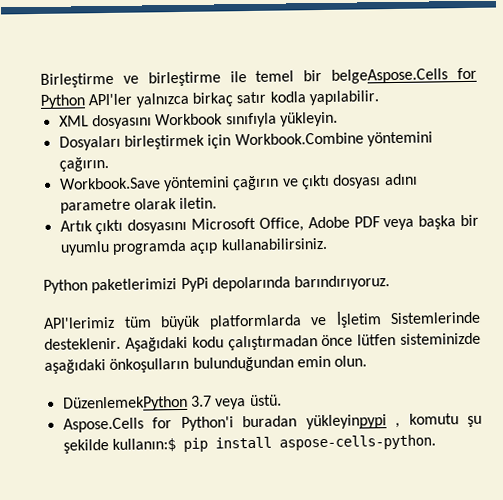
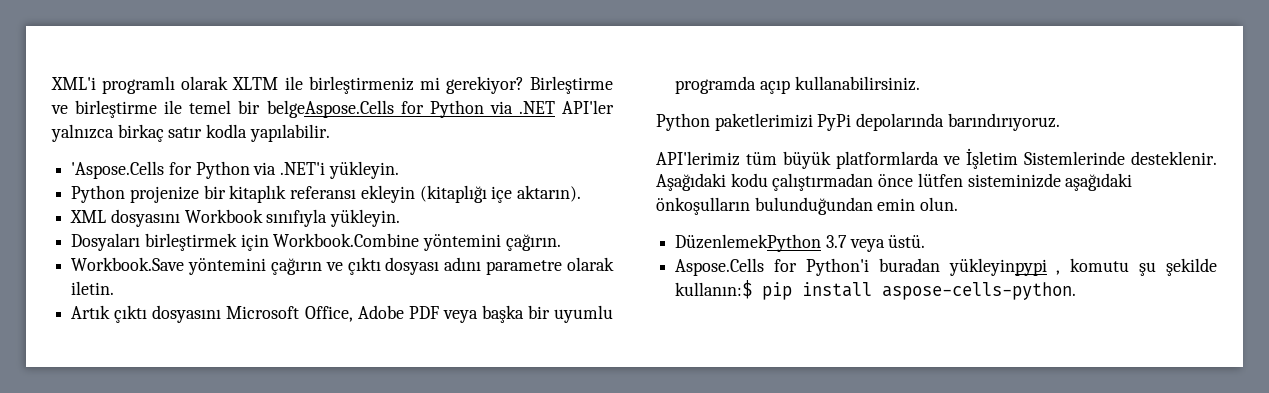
+ XML'i programlı olarak XLTM ile birleştirmeniz mi gerekiyor?
- Birleştirme ve birleştirme ile temel bir belgeAspose.Cells for Python API'ler yalnızca birkaç satır kodla yapılabilir.
+ Birleştirme ve birleştirme ile temel bir belgeAspose.Cells for Python via .NET API'ler yalnızca birkaç satır kodla yapılabilir.
+ 'Aspose.Cells for Python via .NET'i yükleyin.
+ Python projenize bir kitaplık referansı ekleyin (kitaplığı içe aktarın).

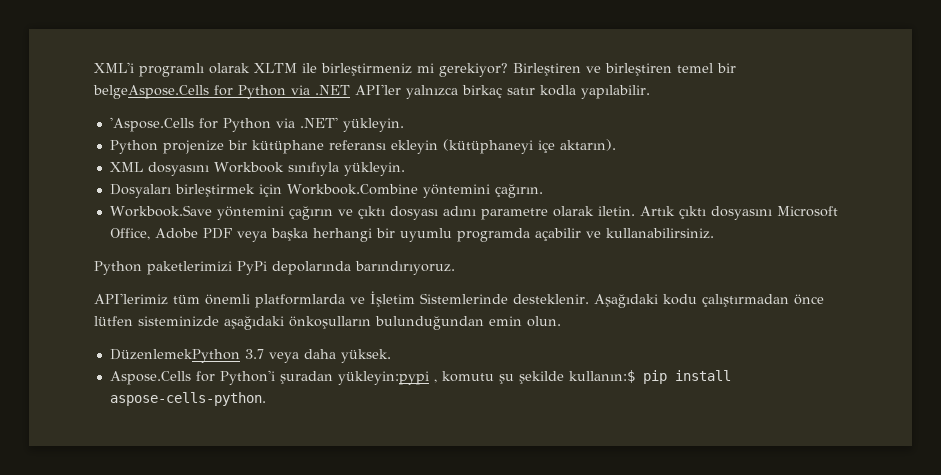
- Birleştirme ve birleştirme ile temel bir belgeAspose.Cells for Python via .NET API'ler yalnızca birkaç satır kodla yapılabilir.
+ Birleştiren ve birleştiren temel bir belgeAspose.Cells for Python via .NET API'ler yalnızca birkaç satır kodla yapılabilir.
- 'Aspose.Cells for Python via .NET'i yükleyin.
+ 'Aspose.Cells for Python via .NET' yükleyin.
- Python projenize bir kitaplık referansı ekleyin (kitaplığı içe aktarın).
+ Python projenize bir kütüphane referansı ekleyin (kütüphaneyi içe aktarın).
- Workbook.Save yöntemini çağırın ve çıktı dosyası adını parametre olarak iletin.
- Artık çıktı dosyasını Microsoft Office, Adobe PDF veya başka bir uyumlu programda açıp kullanabilirsiniz.
+ Workbook.Save yöntemini çağırın ve çıktı dosyası adını parametre olarak iletin. Artık çıktı dosyasını Microsoft Office, Adobe PDF veya başka herhangi bir uyumlu programda açabilir ve kullanabilirsiniz.
- API'lerimiz tüm büyük platformlarda ve İşletim Sistemlerinde desteklenir.
+ API'lerimiz tüm önemli platformlarda ve İşletim Sistemlerinde desteklenir.
- DüzenlemekPython 3.7 veya üstü.
+ DüzenlemekPython 3.7 veya daha yüksek.
- Aspose.Cells for Python'i buradan yükleyinpypi , komutu şu şekilde kullanın:$ pip install aspose-cells-python.
+ Aspose.Cells for Python'i şuradan yükleyin:pypi , komutu şu şekilde kullanın:$ pip install aspose-cells-python.

